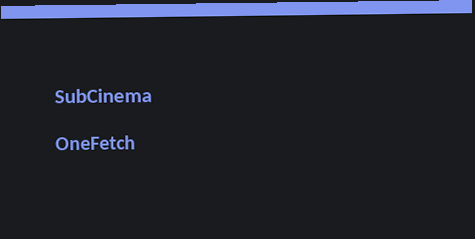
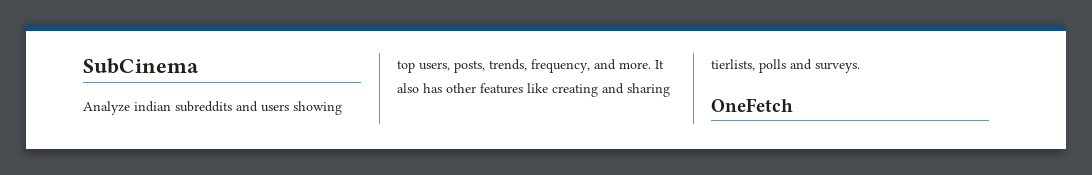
+ Analyze indian subreddits and users showing top users, posts, trends, frequency, and more. It also has other features like creating and sharing tierlists, polls and surveys.

